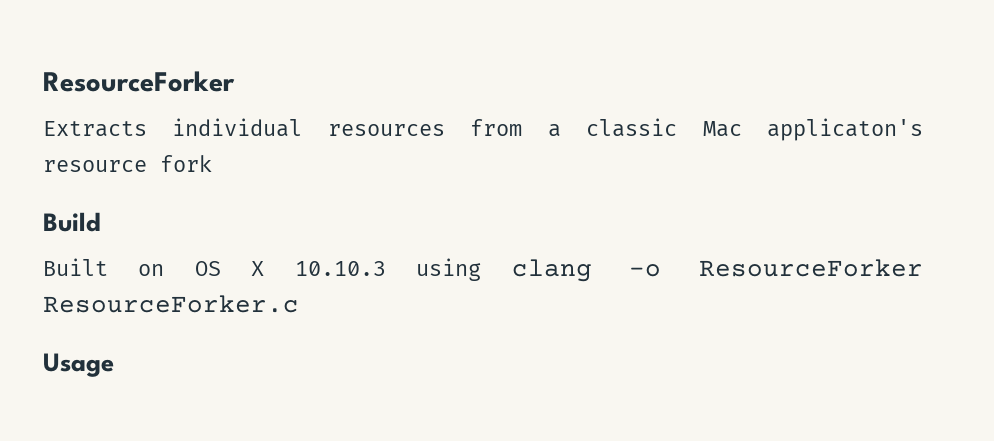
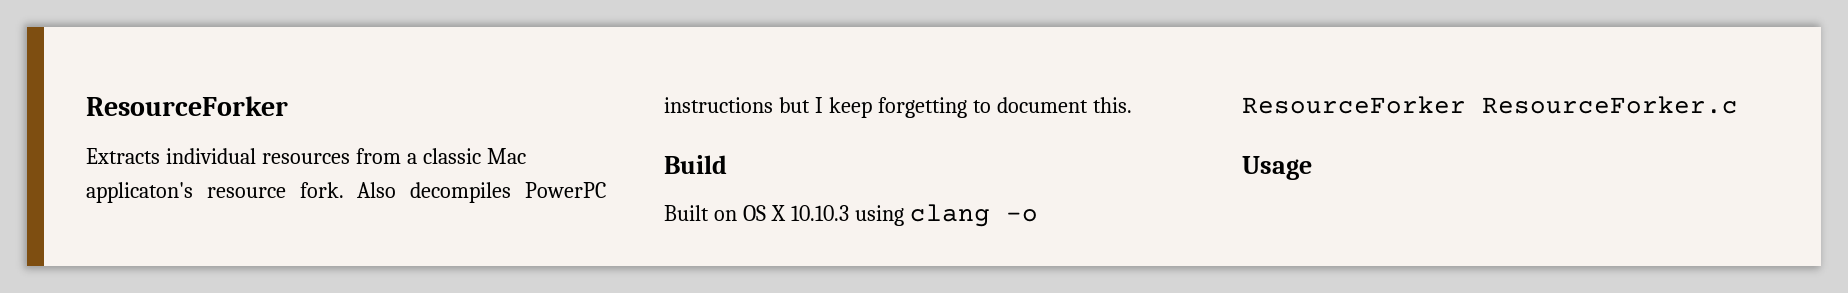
- Extracts individual resources from a classic Mac applicaton's resource fork
+ Extracts individual resources from a classic Mac applicaton's resource fork. Also decompiles PowerPC instructions but I keep forgetting to document this.

